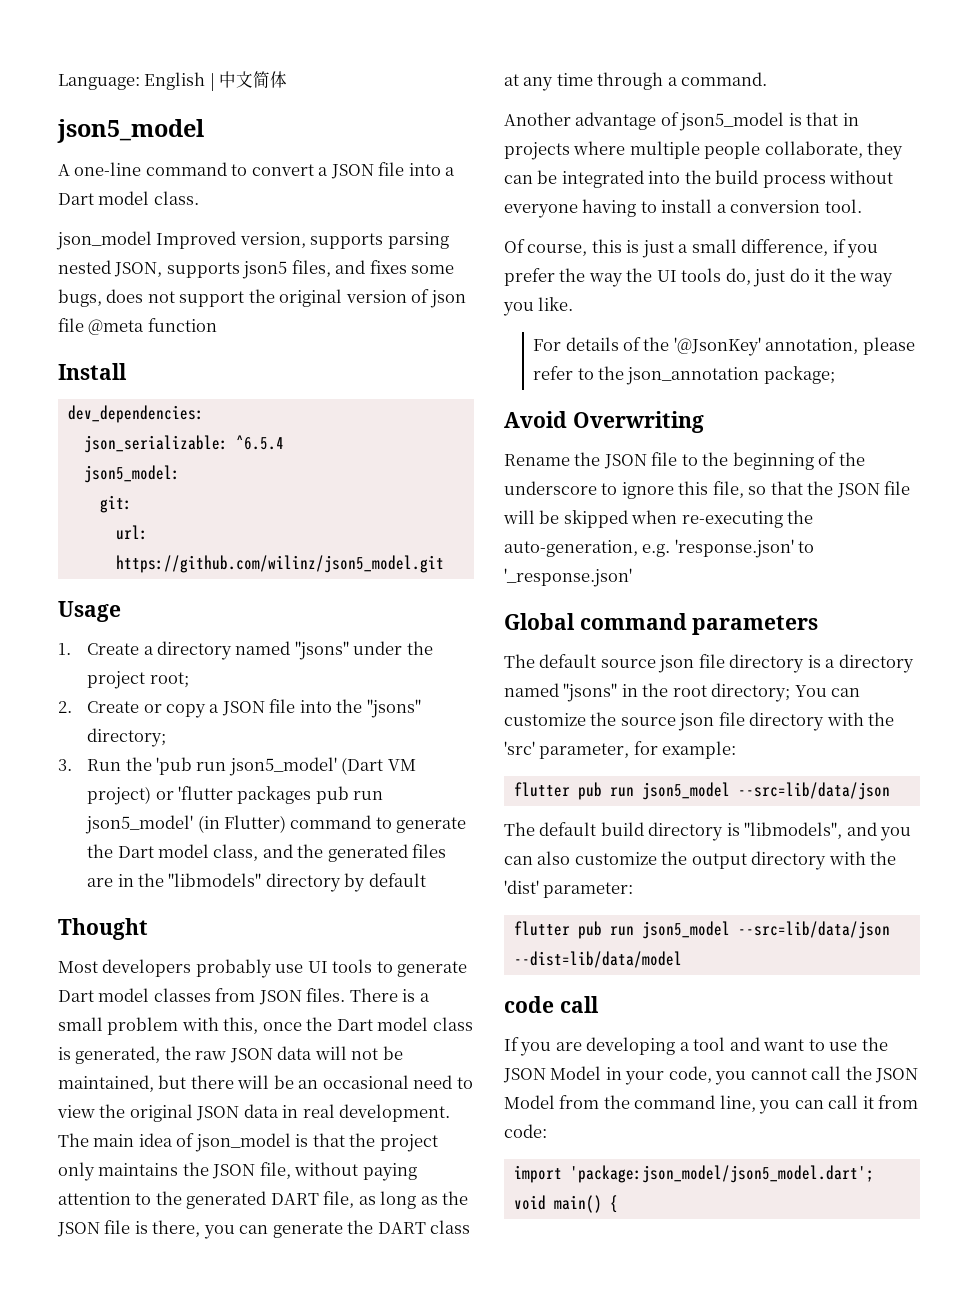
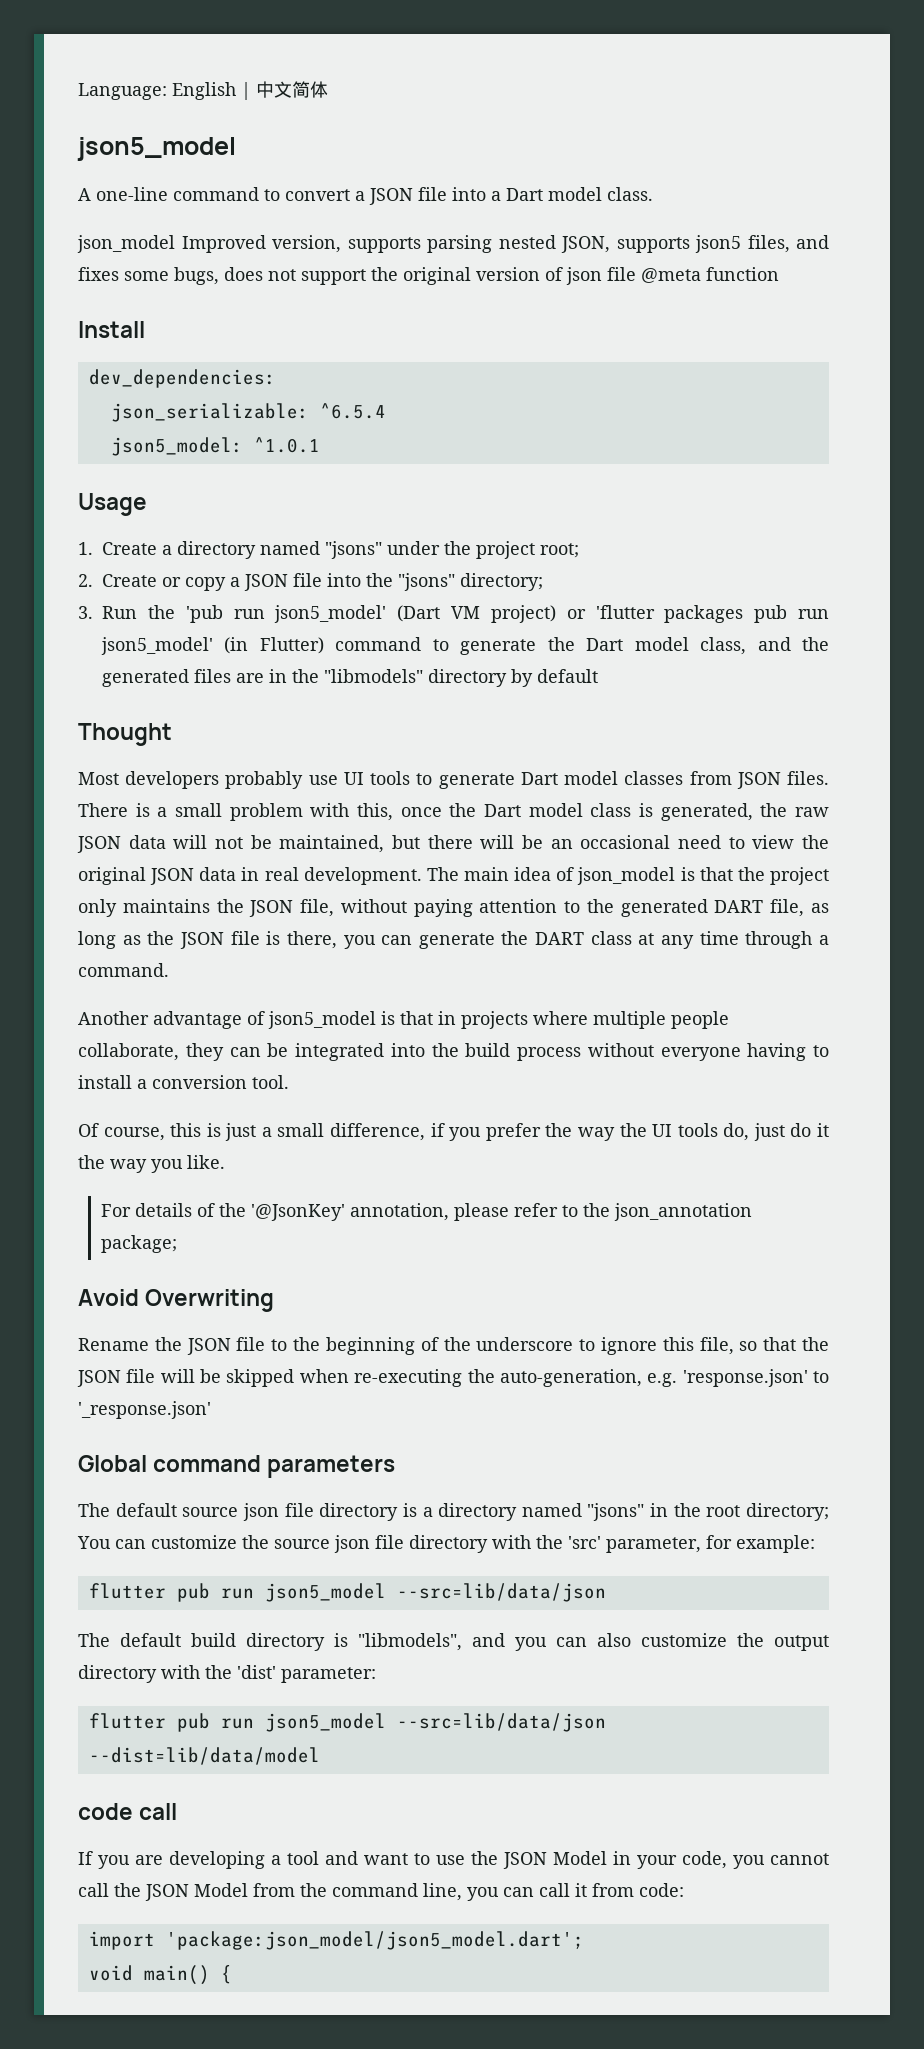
- json5_model:
- git:
- url: https://github.com/wilinz/json5_model.git
+ json5_model: ^1.0.1

